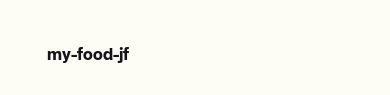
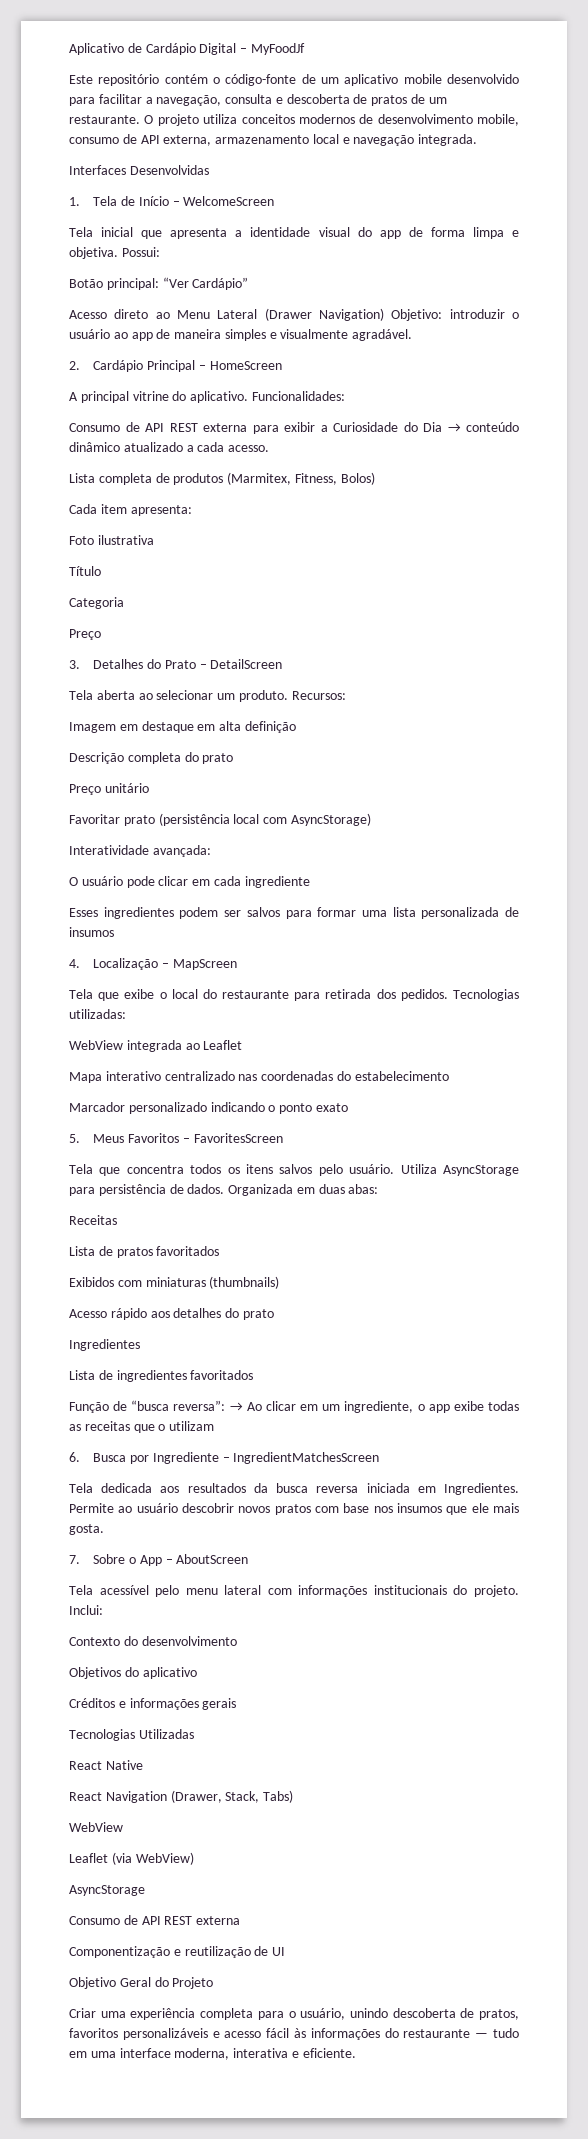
- my-food-jf
+ Aplicativo de Cardápio Digital – MyFoodJf
+ Este repositório contém o código-fonte de um aplicativo mobile desenvolvido para facilitar a navegação, consulta e descoberta de pratos de um restaurante. O projeto utiliza conceitos modernos de desenvolvimento mobile, consumo de API externa, armazenamento local e navegação integrada.
+ Interfaces Desenvolvidas
+ 1. Tela de Início – WelcomeScreen
+ Tela inicial que apresenta a identidade visual do app de forma limpa e objetiva. Possui:
+ Botão principal: “Ver Cardápio”
+ Acesso direto ao Menu Lateral (Drawer Navigation) Objetivo: introduzir o usuário ao app de maneira simples e visualmente agradável.
+ 2. Cardápio Principal – HomeScreen
+ A principal vitrine do aplicativo. Funcionalidades:
+ Consumo de API REST externa para exibir a Curiosidade do Dia → conteúdo dinâmico atualizado a cada acesso.
+ Lista completa de produtos (Marmitex, Fitness, Bolos)
+ Cada item apresenta:
+ Foto ilustrativa
+ Título
+ Categoria
+ Preço
+ 3. Detalhes do Prato – DetailScreen
+ Tela aberta ao selecionar um produto. Recursos:
+ Imagem em destaque em alta definição
+ Descrição completa do prato
+ Preço unitário
+ Favoritar prato (persistência local com AsyncStorage)
+ Interatividade avançada:
+ O usuário pode clicar em cada ingrediente
+ Esses ingredientes podem ser salvos para formar uma lista personalizada de insumos
+ 4. Localização – MapScreen
+ Tela que exibe o local do restaurante para retirada dos pedidos. Tecnologias utilizadas:
+ WebView integrada ao Leaflet
+ Mapa interativo centralizado nas coordenadas do estabelecimento
+ Marcador personalizado indicando o ponto exato
+ 5. Meus Favoritos – FavoritesScreen
+ Tela que concentra todos os itens salvos pelo usuário. Utiliza AsyncStorage para persistência de dados. Organizada em duas abas:
+ Receitas
+ Lista de pratos favoritados
+ Exibidos com miniaturas (thumbnails)
+ Acesso rápido aos detalhes do prato
+ Ingredientes
+ Lista de ingredientes favoritados
+ Função de “busca reversa”: → Ao clicar em um ingrediente, o app exibe todas as receitas que o utilizam
+ 6. Busca por Ingrediente – IngredientMatchesScreen
+ Tela dedicada aos resultados da busca reversa iniciada em Ingredientes. Permite ao usuário descobrir novos pratos com base nos insumos que ele mais gosta.
+ 7. Sobre o App – AboutScreen
+ Tela acessível pelo menu lateral com informações institucionais do projeto. Inclui:
+ Contexto do desenvolvimento
+ Objetivos do aplicativo
+ Créditos e informações gerais
+ Tecnologias Utilizadas
+ React Native
+ React Navigation (Drawer, Stack, Tabs)
+ WebView
+ Leaflet (via WebView)
+ AsyncStorage
+ Consumo de API REST externa
+ Componentização e reutilização de UI
+ Objetivo Geral do Projeto
+ Criar uma experiência completa para o usuário, unindo descoberta de pratos, favoritos personalizáveis e acesso fácil às informações do restaurante — tudo em uma interface moderna, interativa e eficiente.

